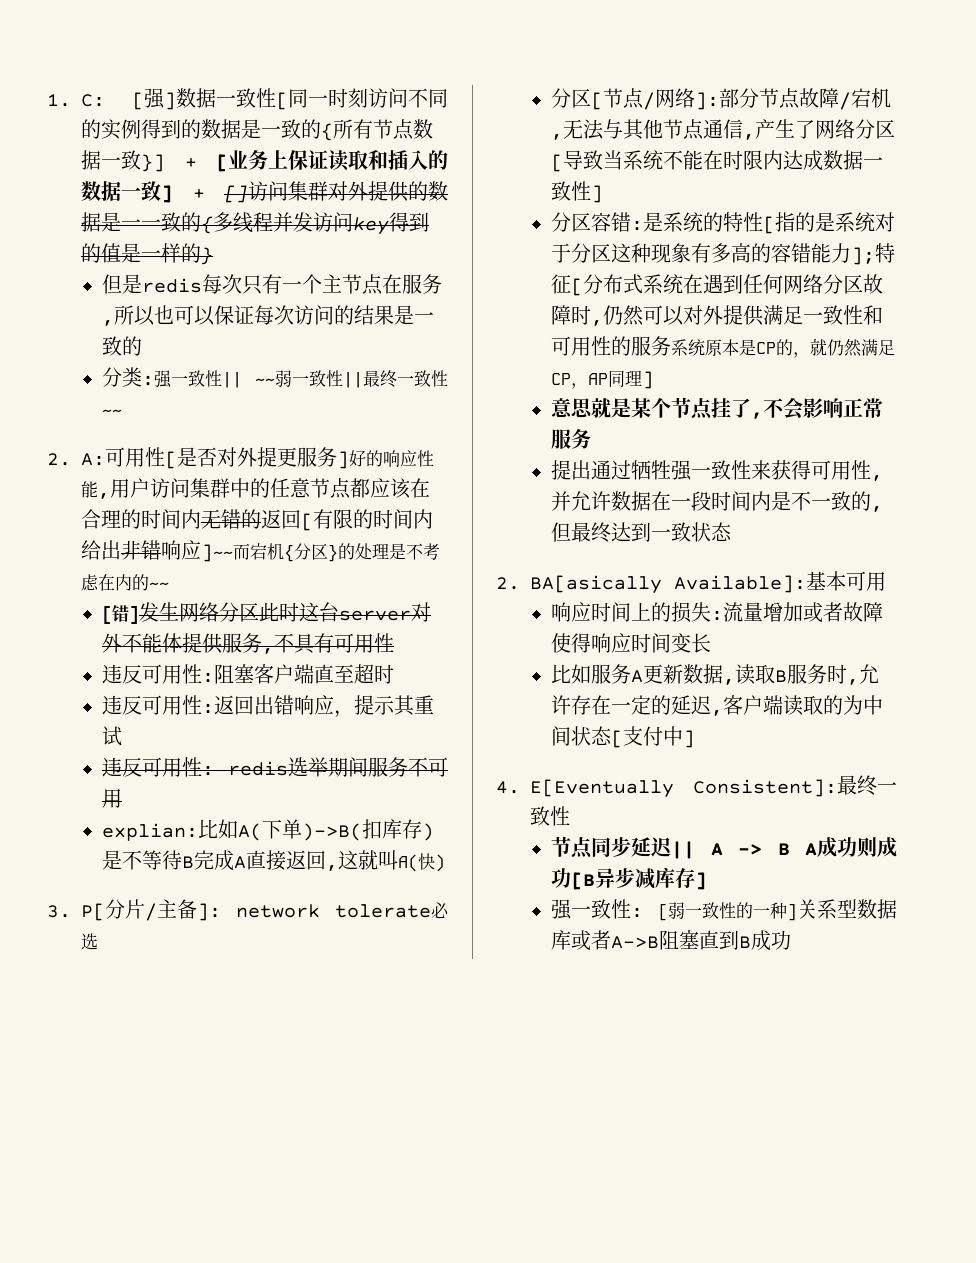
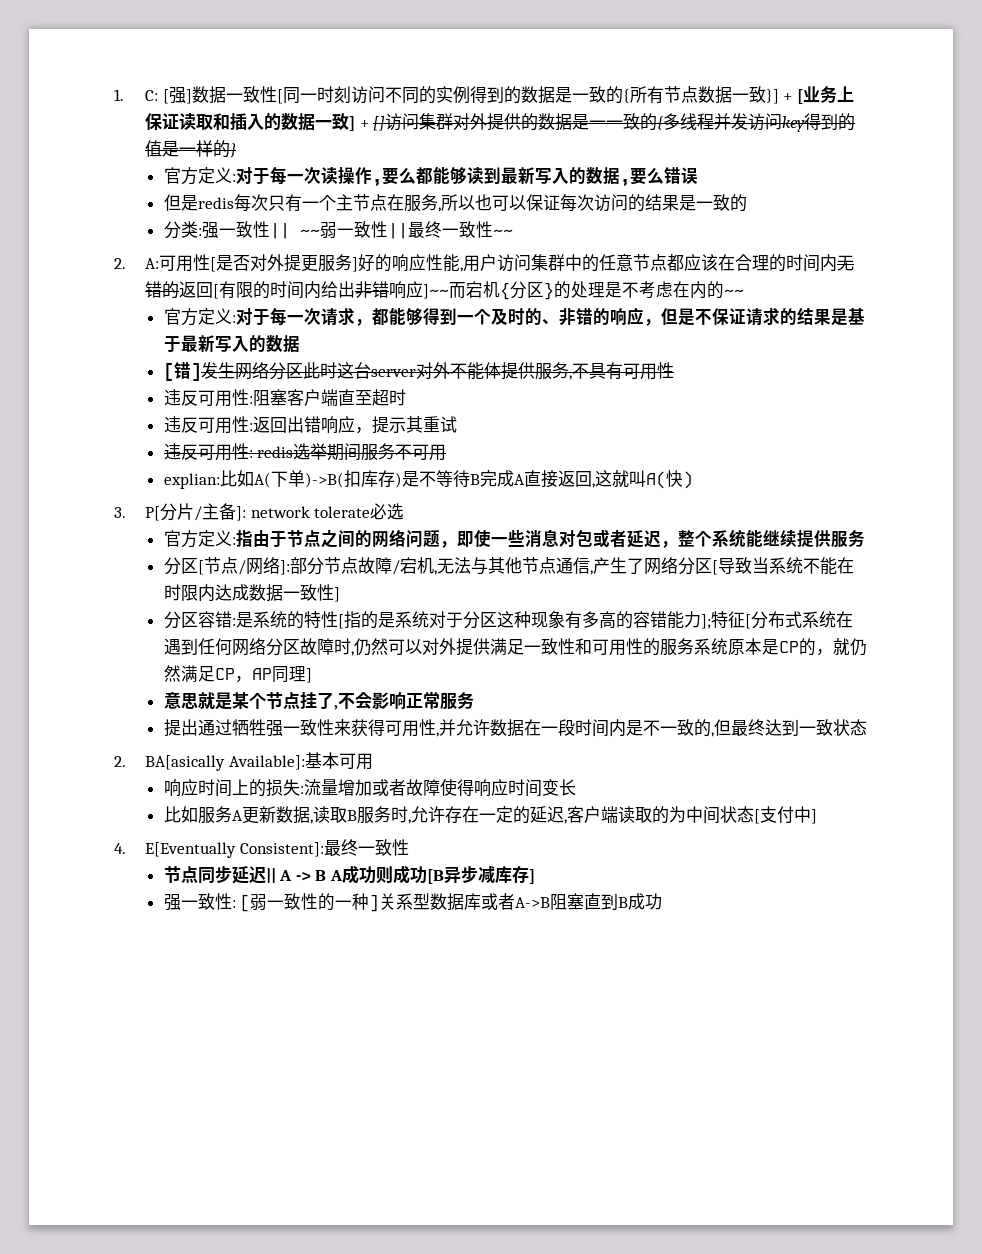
+ 官方定义:对于每一次读操作,要么都能够读到最新写入的数据,要么错误
+ 官方定义:对于每一次请求，都能够得到一个及时的、非错的响应，但是不保证请求的结果是基于最新写入的数据
+ 官方定义:指由于节点之间的网络问题，即使一些消息对包或者延迟，整个系统能继续提供服务

